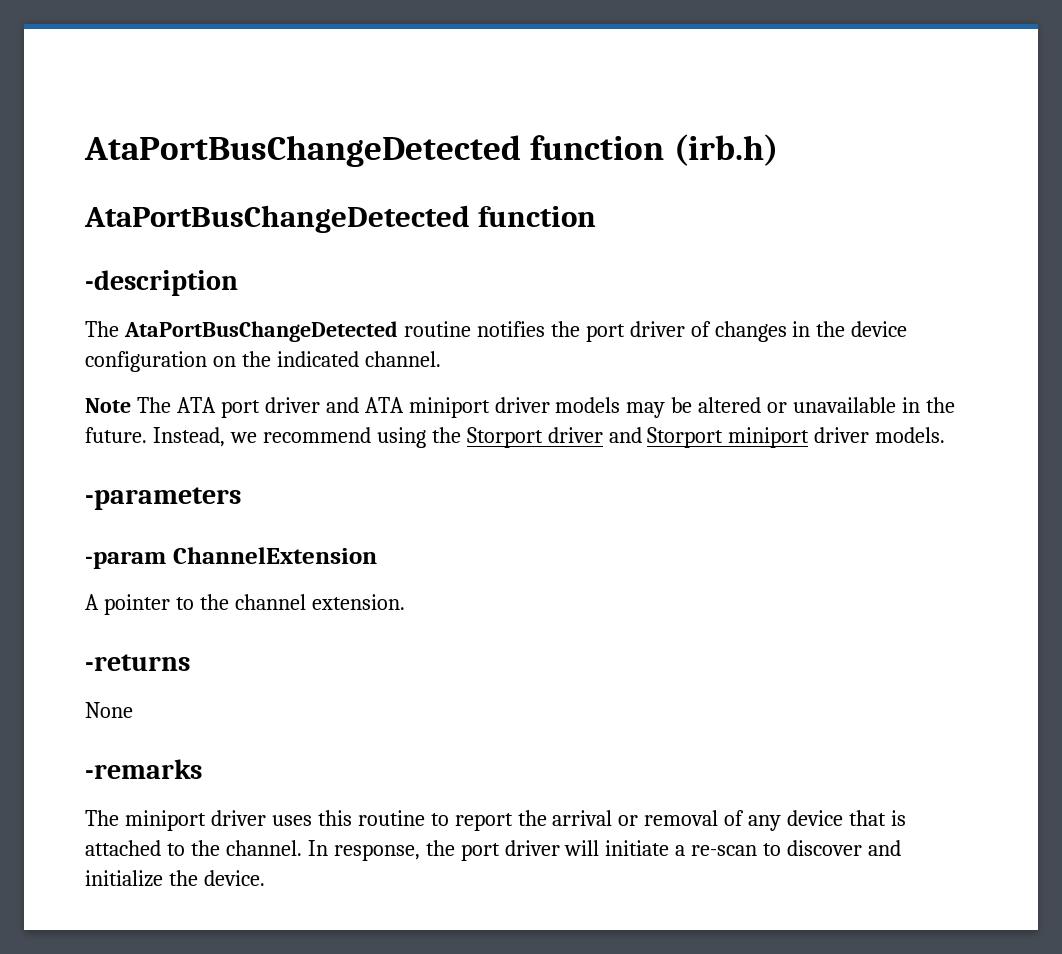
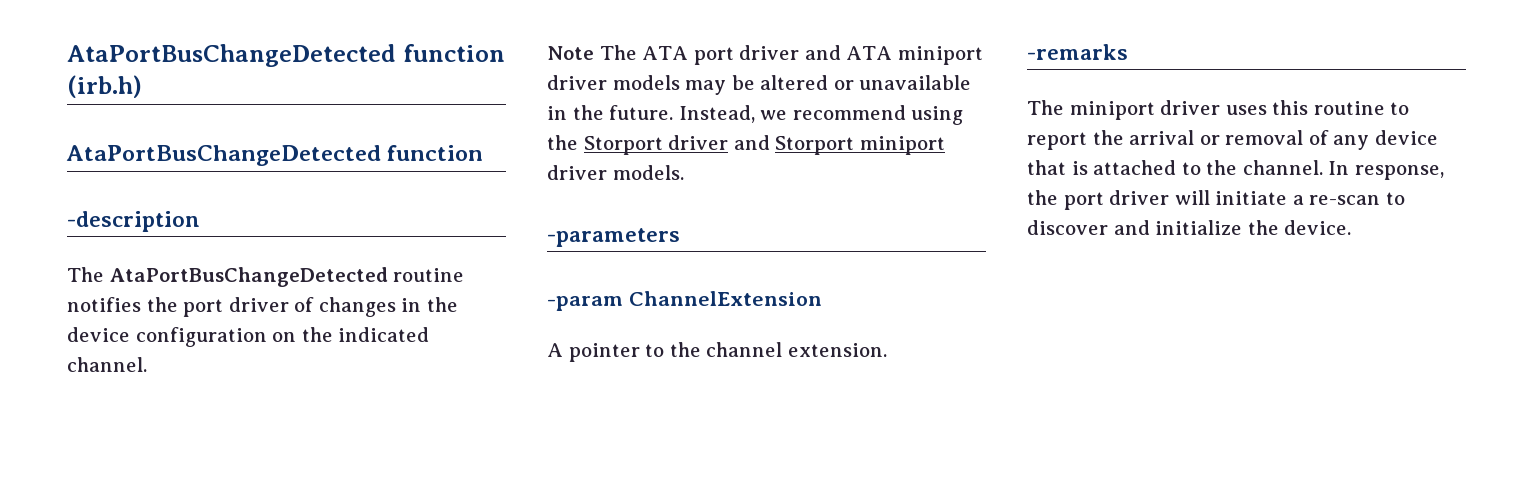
- -returns
- None

